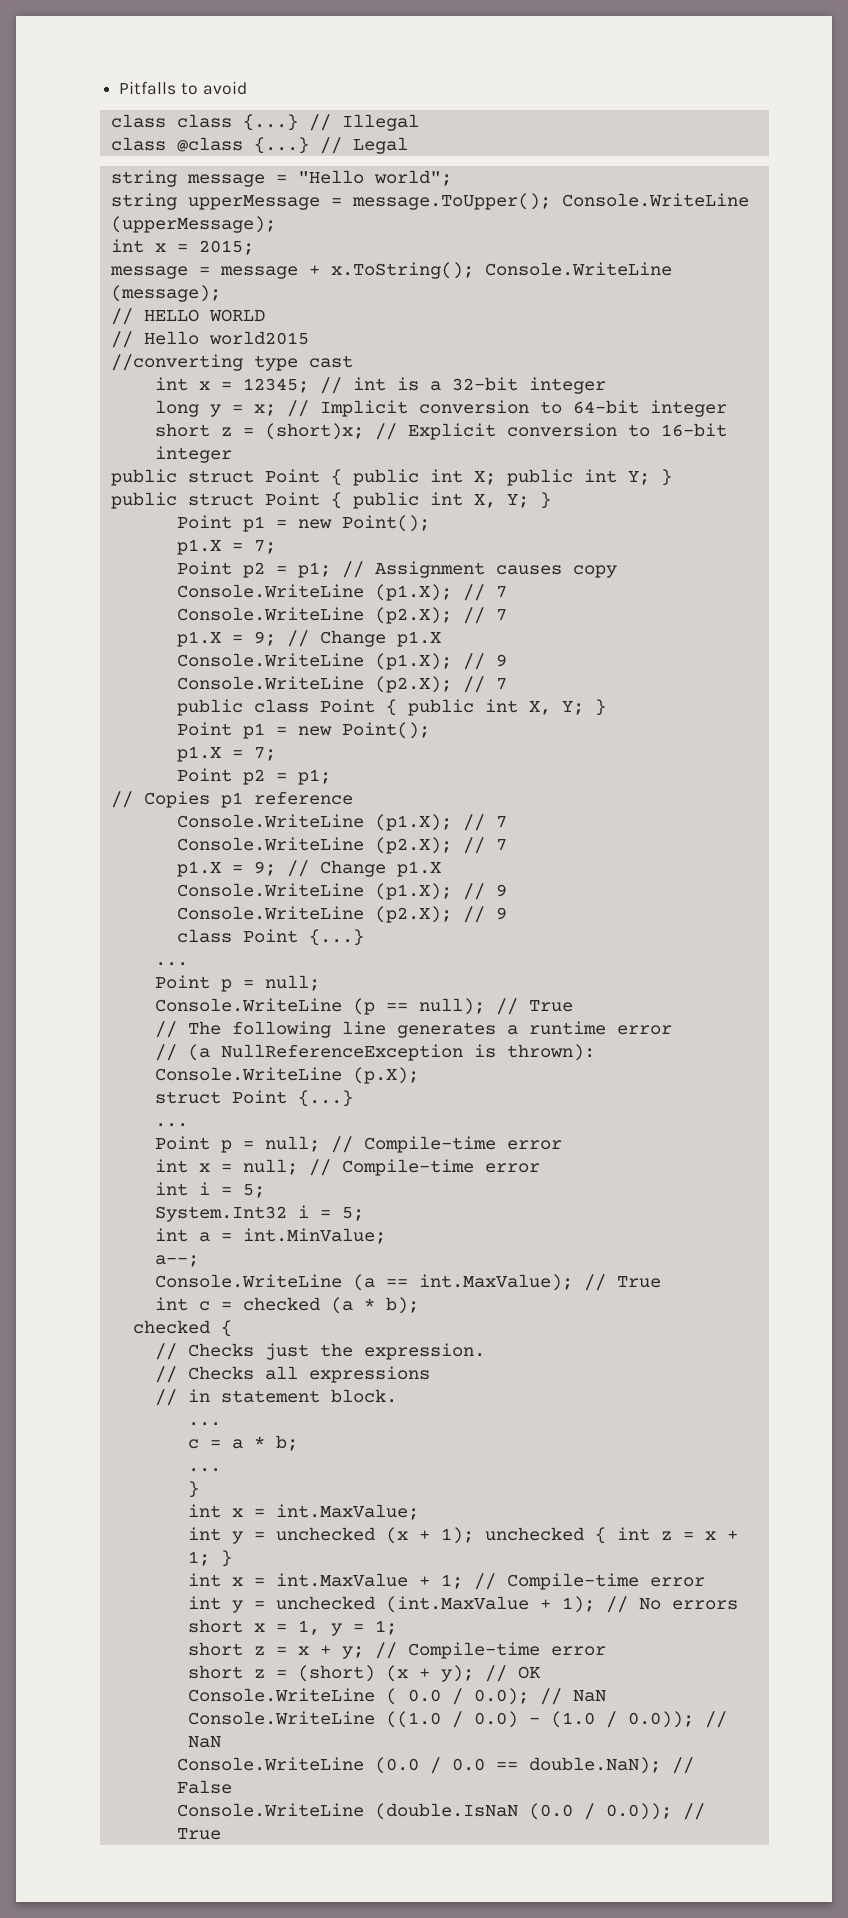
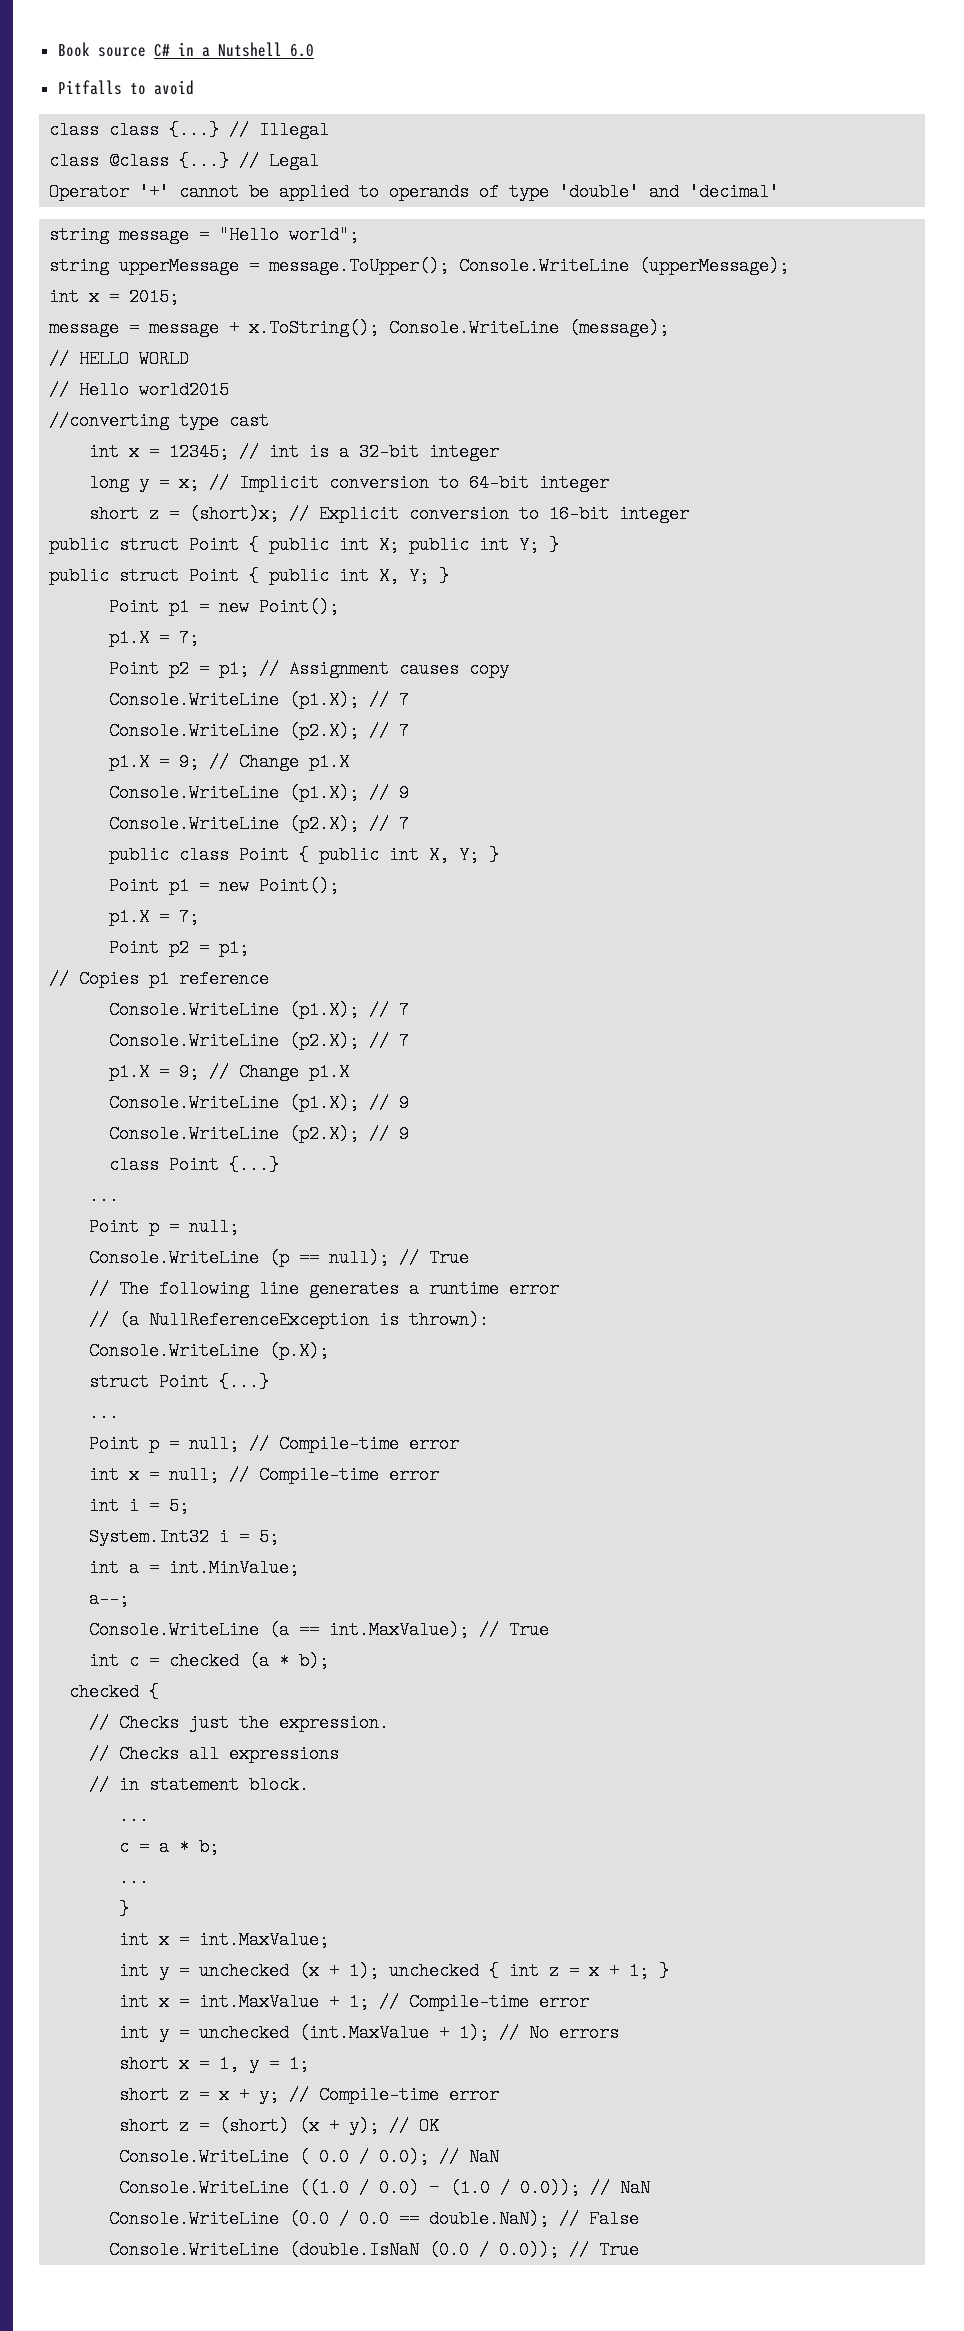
+ Book source C# in a Nutshell 6.0
+ Operator '+' cannot be applied to operands of type 'double' and 'decimal'

